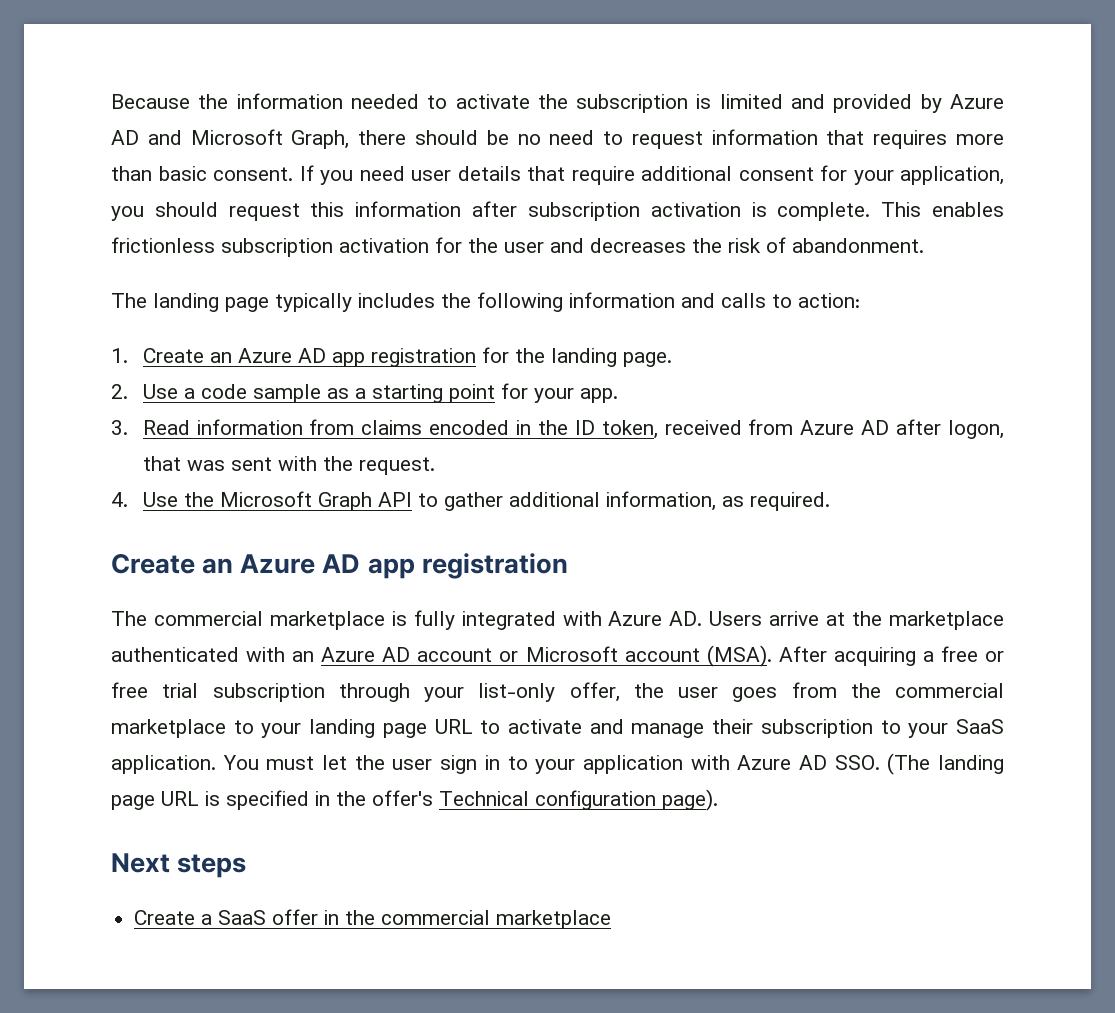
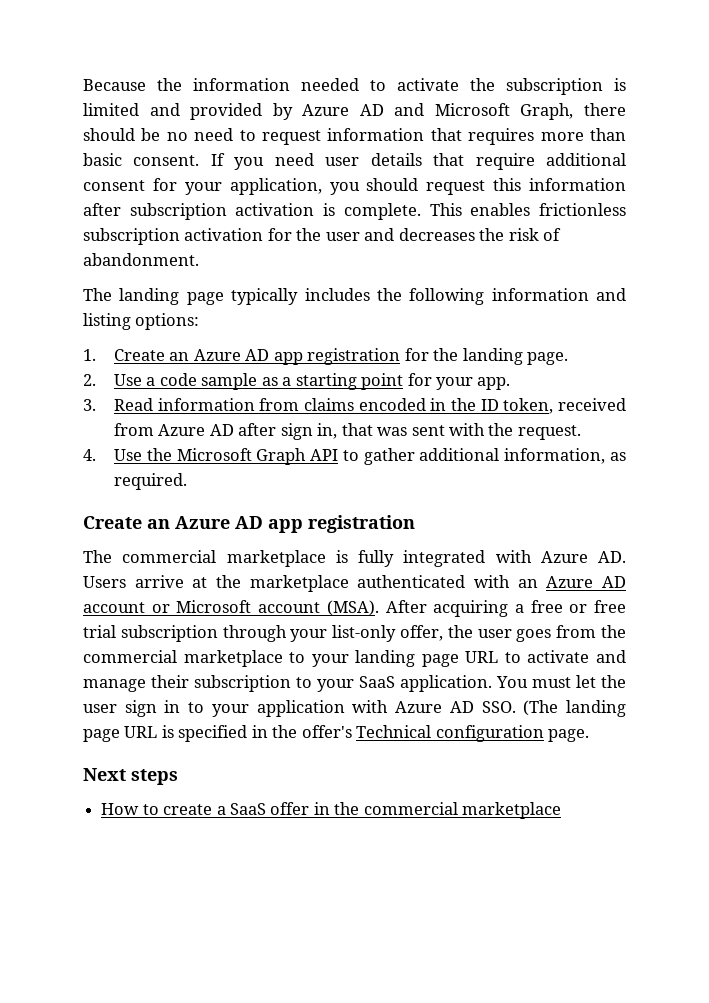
- The landing page typically includes the following information and calls to action:
+ The landing page typically includes the following information and listing options:
- 3. Read information from claims encoded in the ID token, received from Azure AD after logon, that was sent with the request.
+ 3. Read information from claims encoded in the ID token, received from Azure AD after sign in, that was sent with the request.
- You must let the user sign in to your application with Azure AD SSO. (The landing page URL is specified in the offer's Technical configuration page).
+ You must let the user sign in to your application with Azure AD SSO. (The landing page URL is specified in the offer's Technical configuration page.
- Create a SaaS offer in the commercial marketplace
+ How to create a SaaS offer in the commercial marketplace

